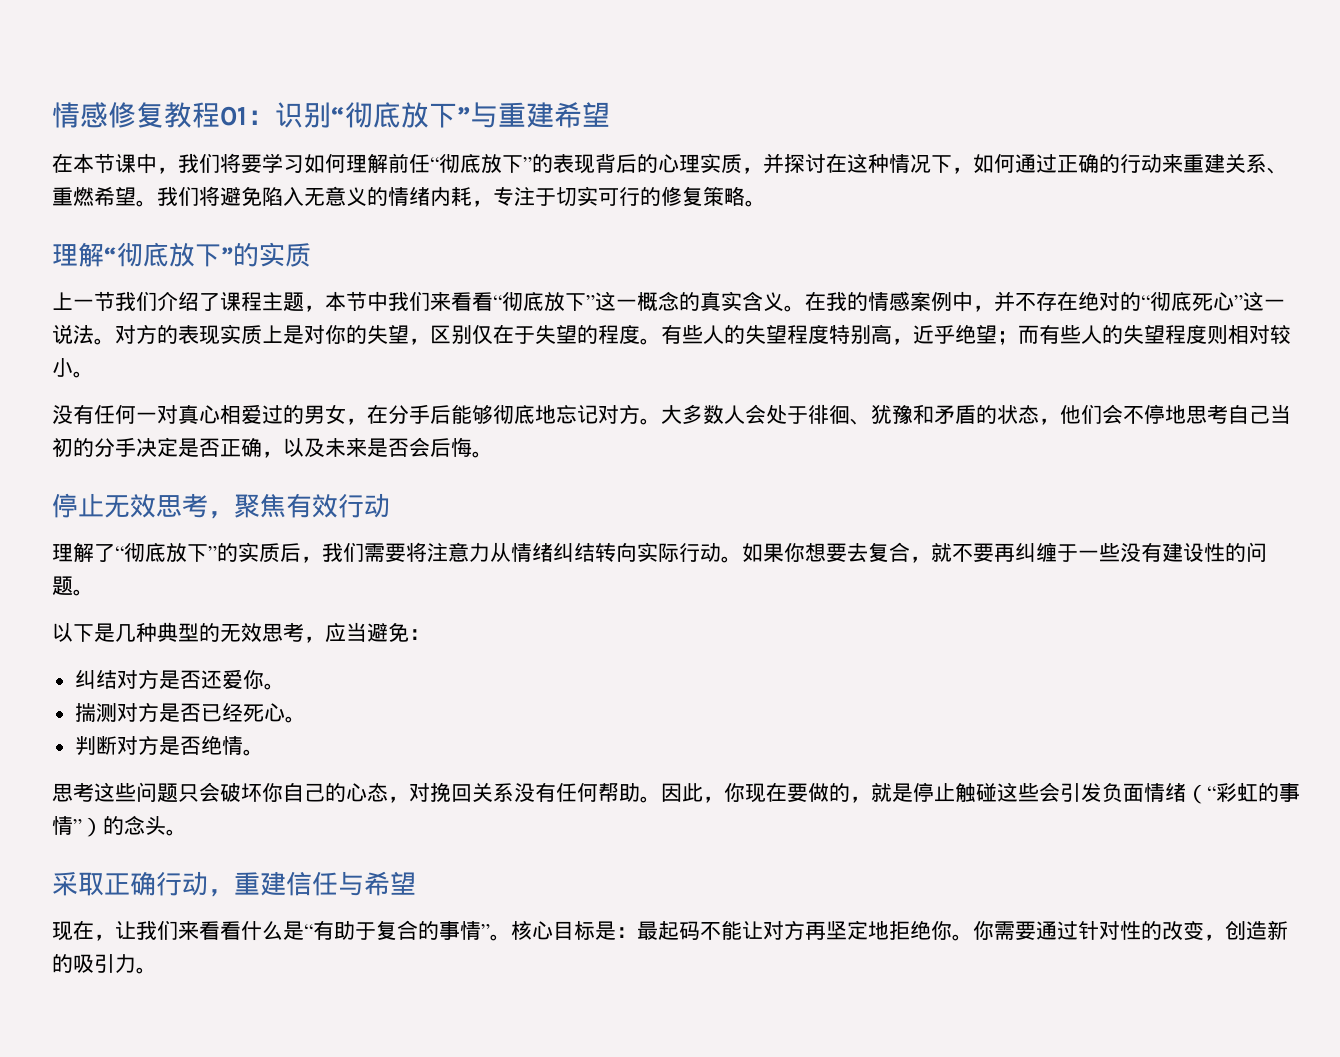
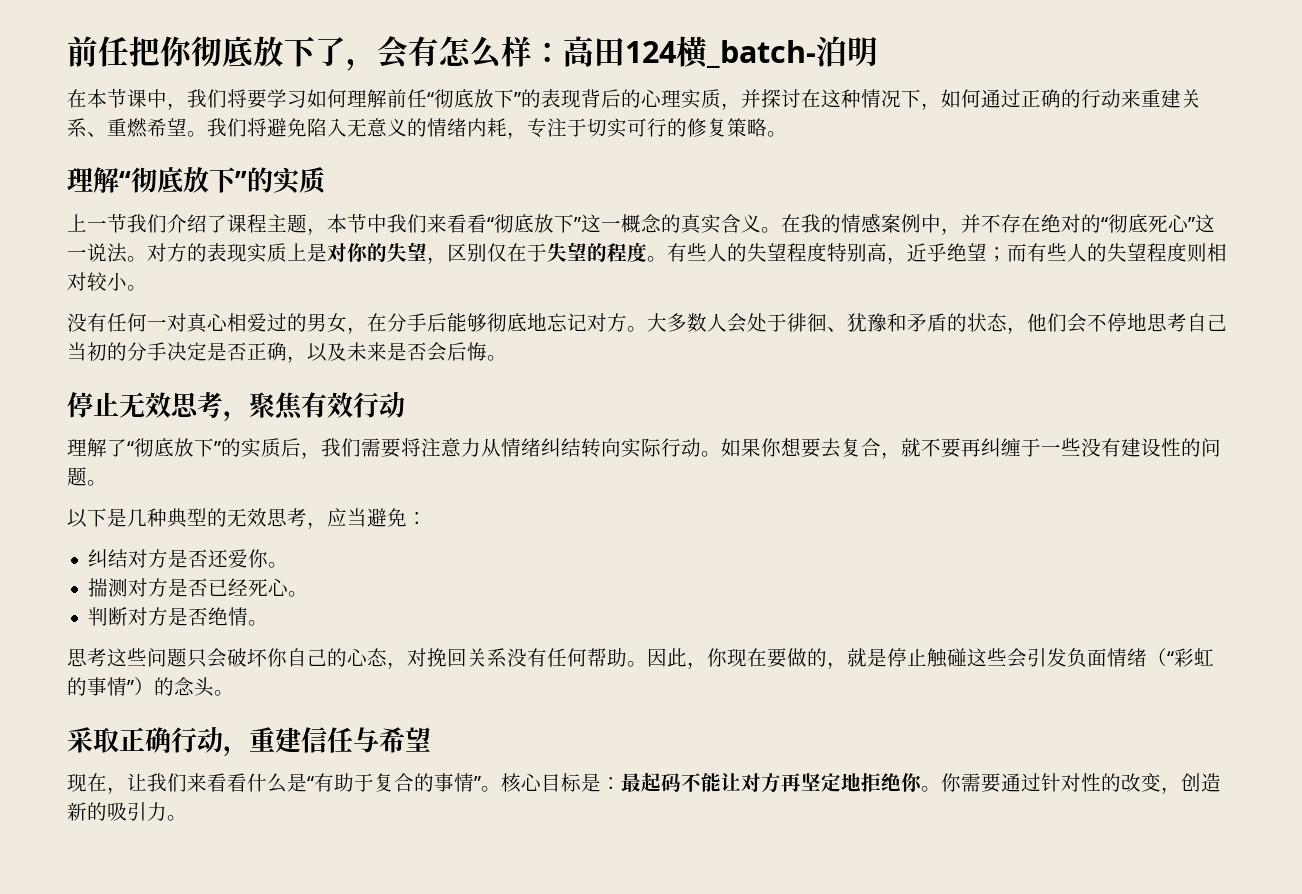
- 情感修复教程01：识别“彻底放下”与重建希望
+ 前任把你彻底放下了，会有怎么样：高田124横_batch-泊明

